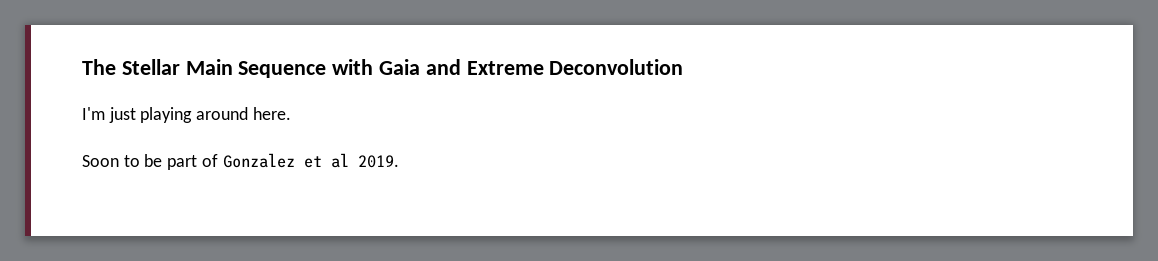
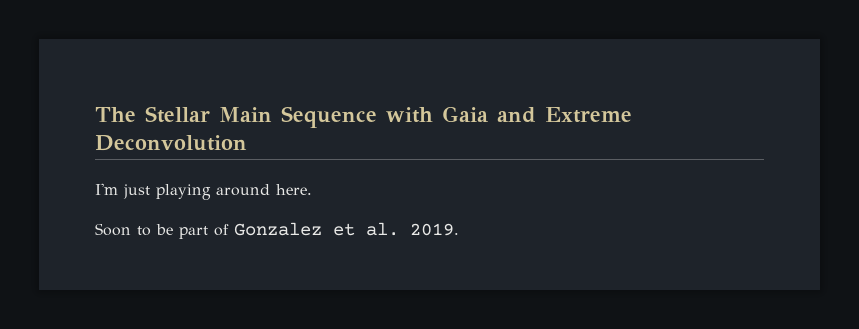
- Soon to be part of Gonzalez et al 2019.
+ Soon to be part of Gonzalez et al. 2019.

